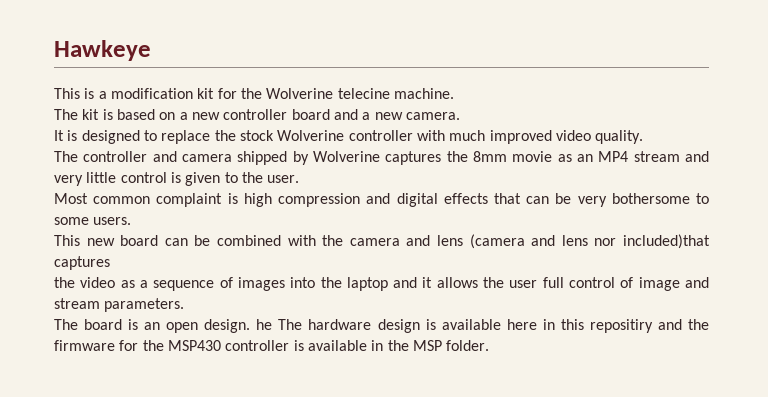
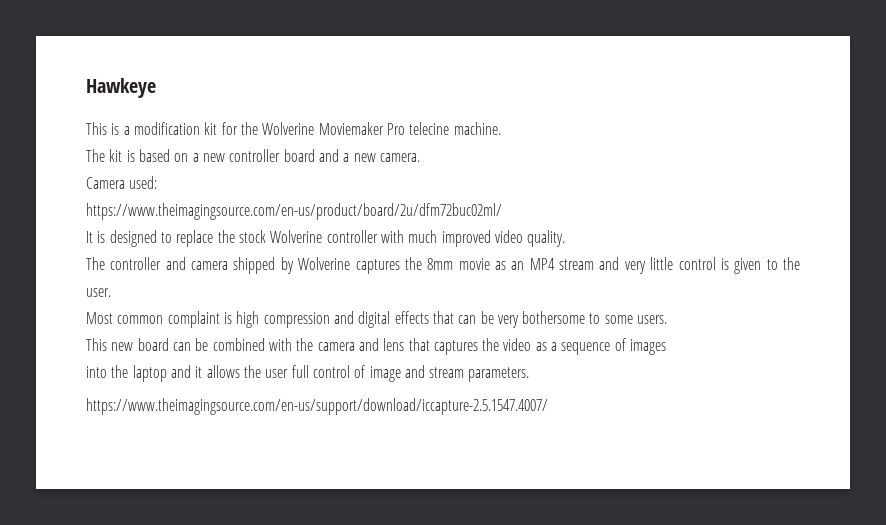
- This is a modification kit for the Wolverine telecine machine.
+ This is a modification kit for the Wolverine Moviemaker Pro telecine machine.
+ Camera used:
+ https://www.theimagingsource.com/en-us/product/board/2u/dfm72buc02ml/
- This new board can be combined with the camera and lens (camera and lens nor included)that captures
- the video as a sequence of images into the laptop and it allows the user full control of image and stream parameters.
+ This new board can be combined with the camera and lens that captures the video as a sequence of images
+ into the laptop and it allows the user full control of image and stream parameters.
- The board is an open design. he The hardware design is available here in this repositiry and the firmware for the MSP430 controller is available in the MSP folder.
+ https://www.theimagingsource.com/en-us/support/download/iccapture-2.5.1547.4007/

